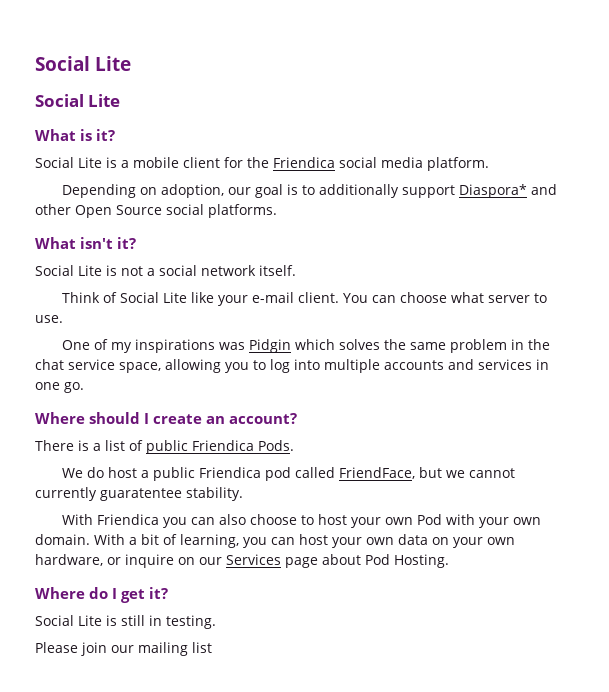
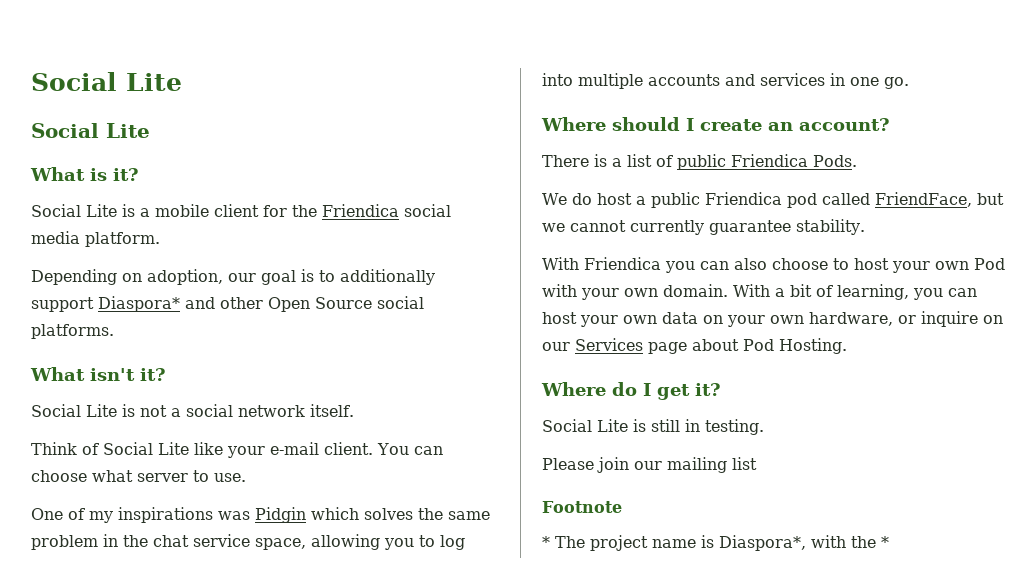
- We do host a public Friendica pod called FriendFace, but we cannot currently guaratentee stability.
+ We do host a public Friendica pod called FriendFace, but we cannot currently guarantee stability.
+ Footnote
+ * The project name is Diaspora*, with the *

